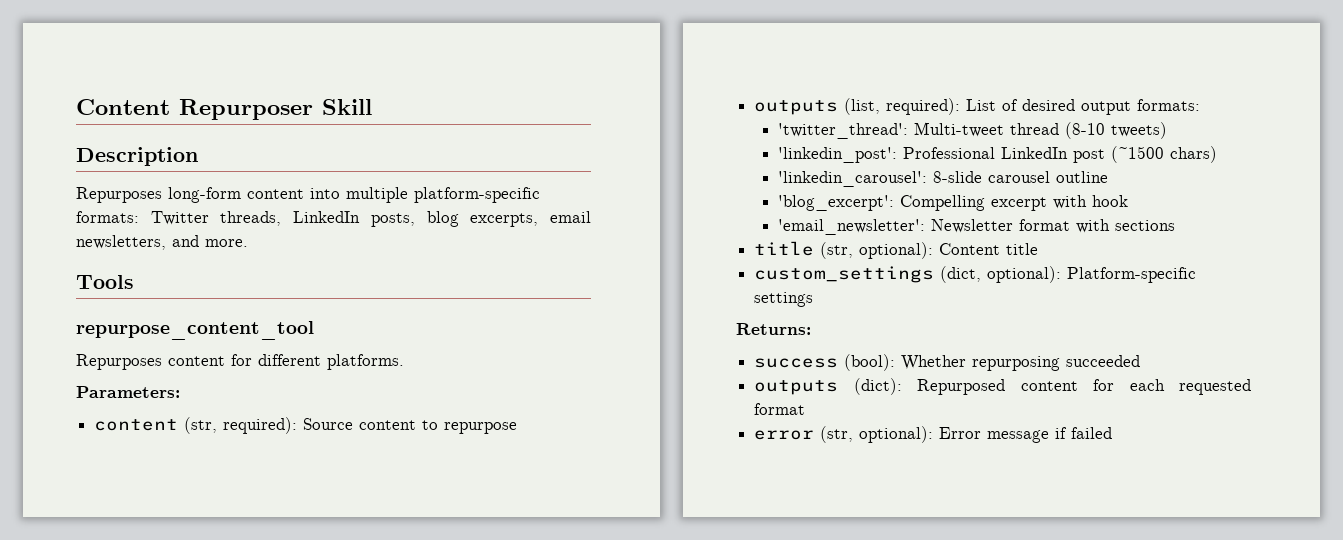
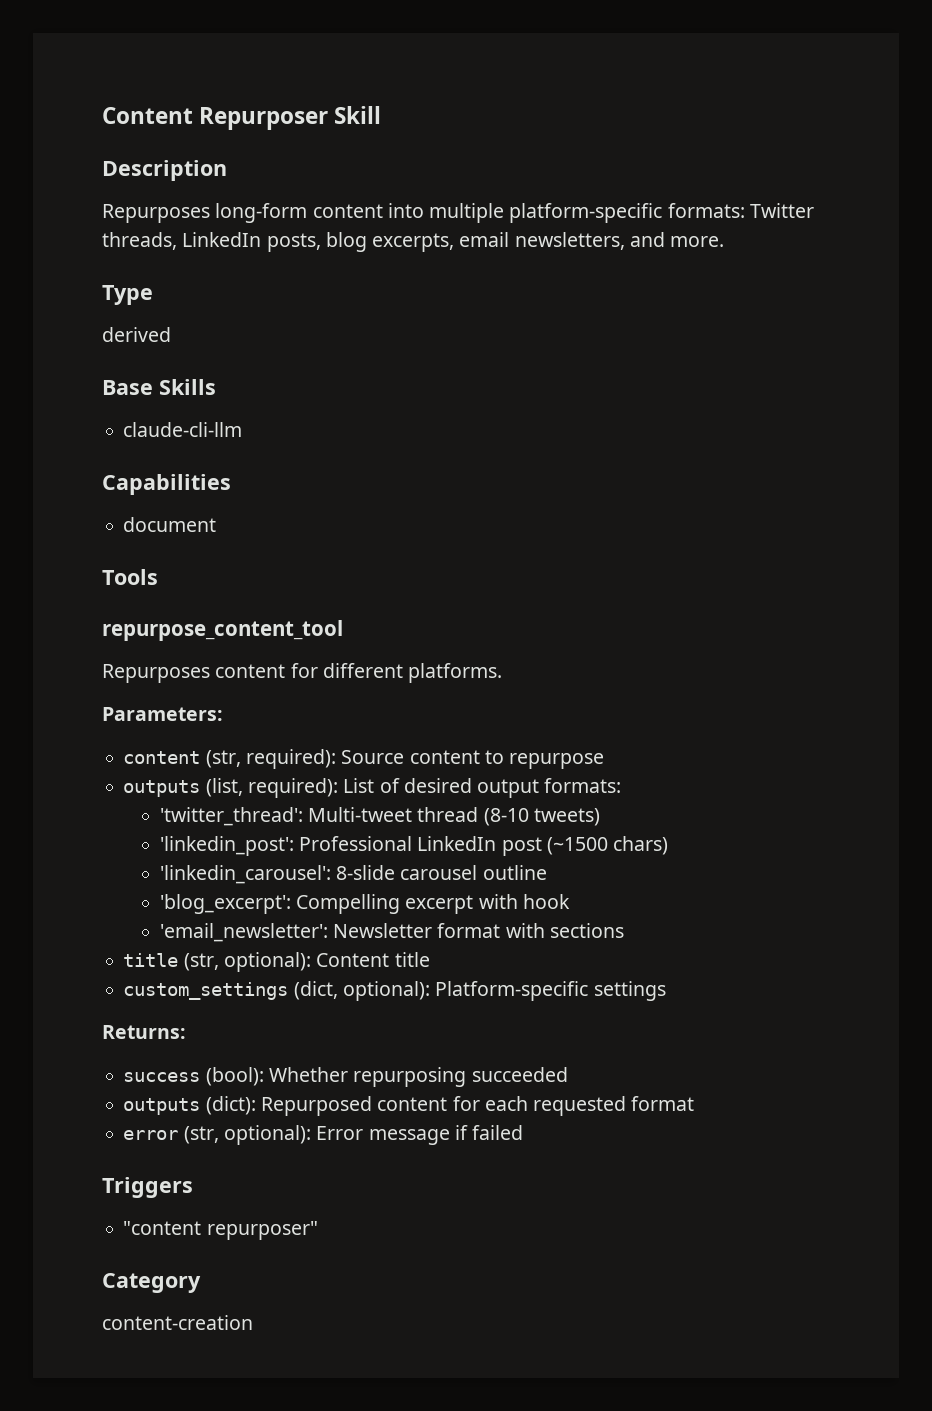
+ Type
+ derived
+ Base Skills
+ claude-cli-llm
+ Capabilities
+ document
+ Triggers
+ "content repurposer"
+ Category
+ content-creation

